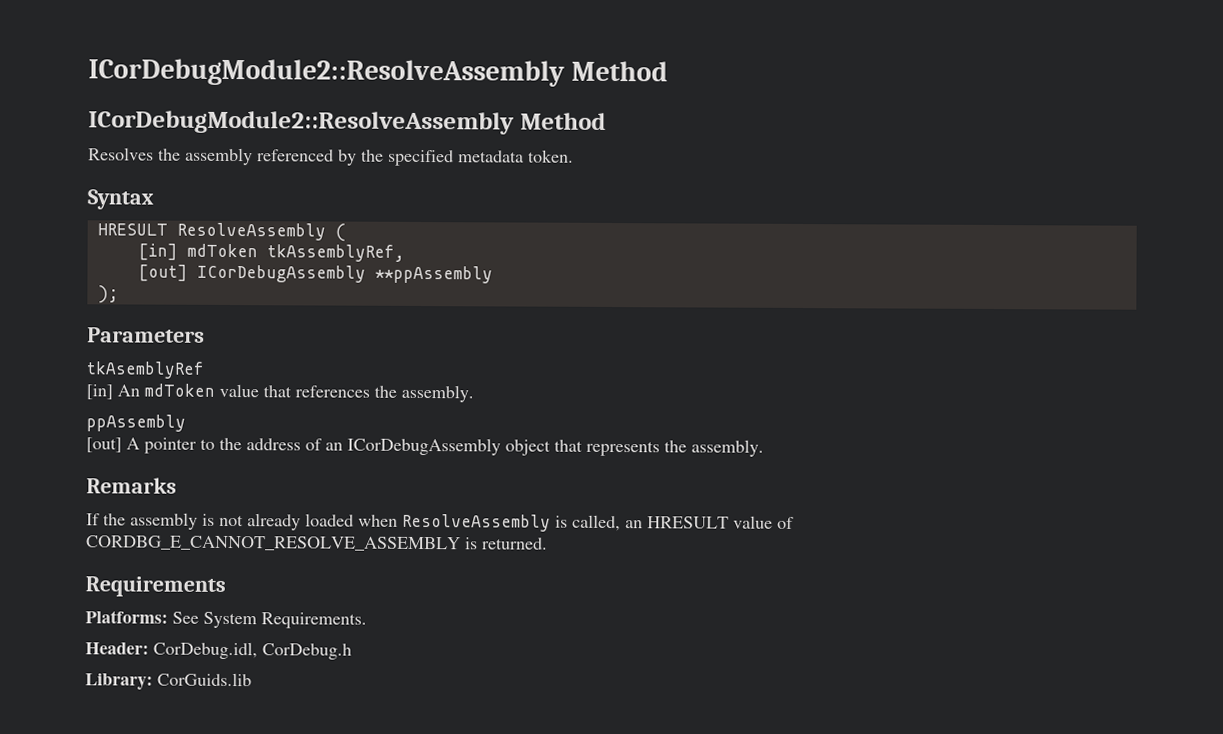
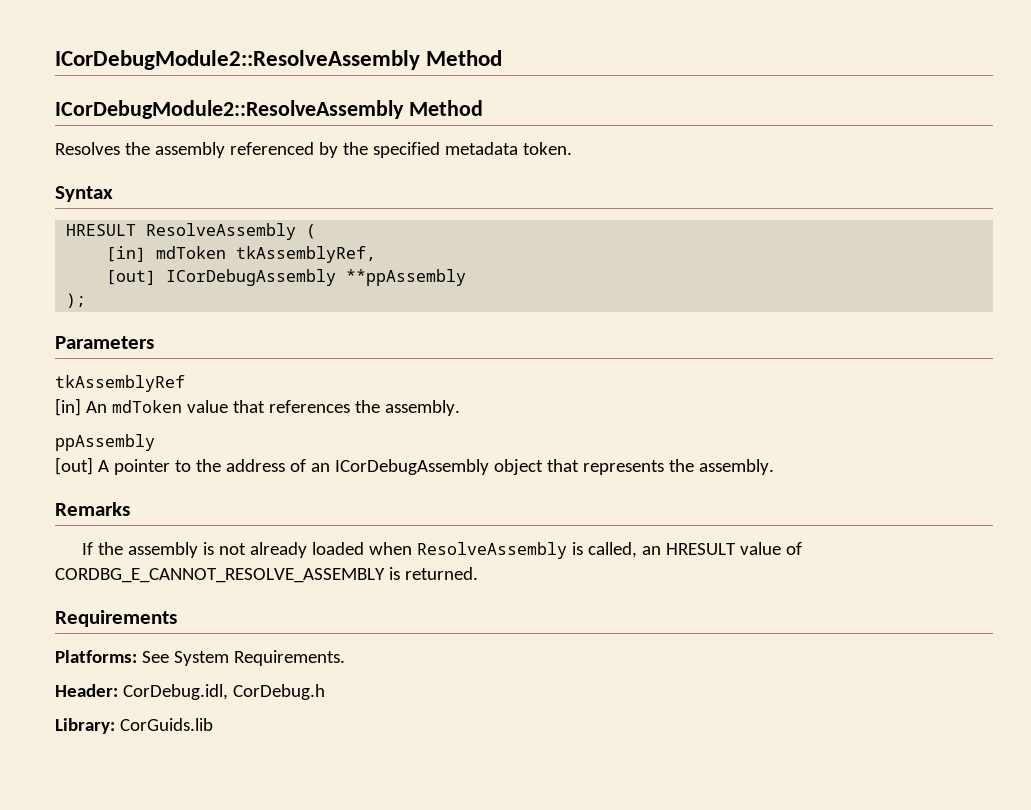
- tkAsemblyRef
+ tkAssemblyRef

